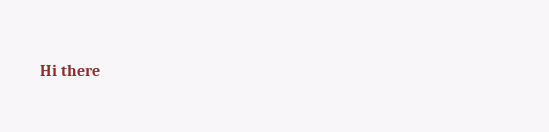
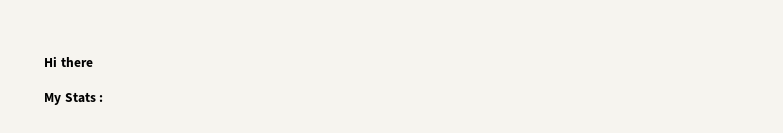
+ My Stats :

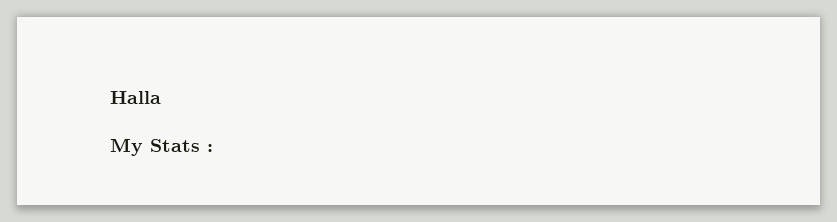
- Hi there
+ Halla

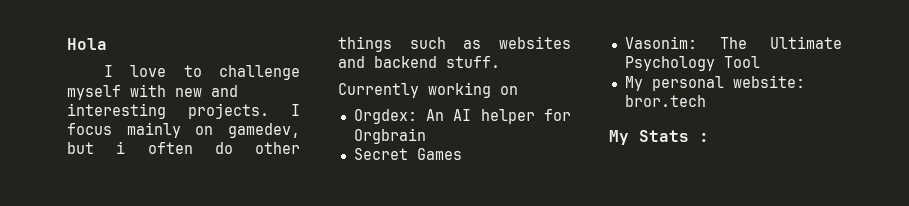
- Halla
+ Hola
+ I love to challenge myself with new and interesting projects. I focus mainly on gamedev, but i often do other things such as websites and backend stuff.
+ Currently working on
+ Orgdex: An AI helper for Orgbrain
+ Secret Games
+ Vasonim: The Ultimate Psychology Tool
+ My personal website: bror.tech

